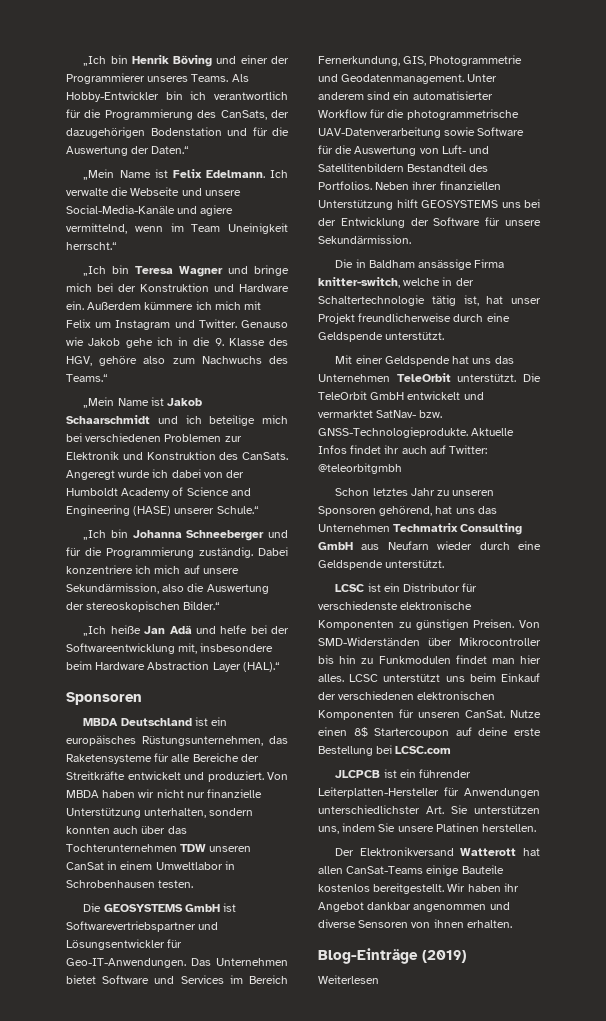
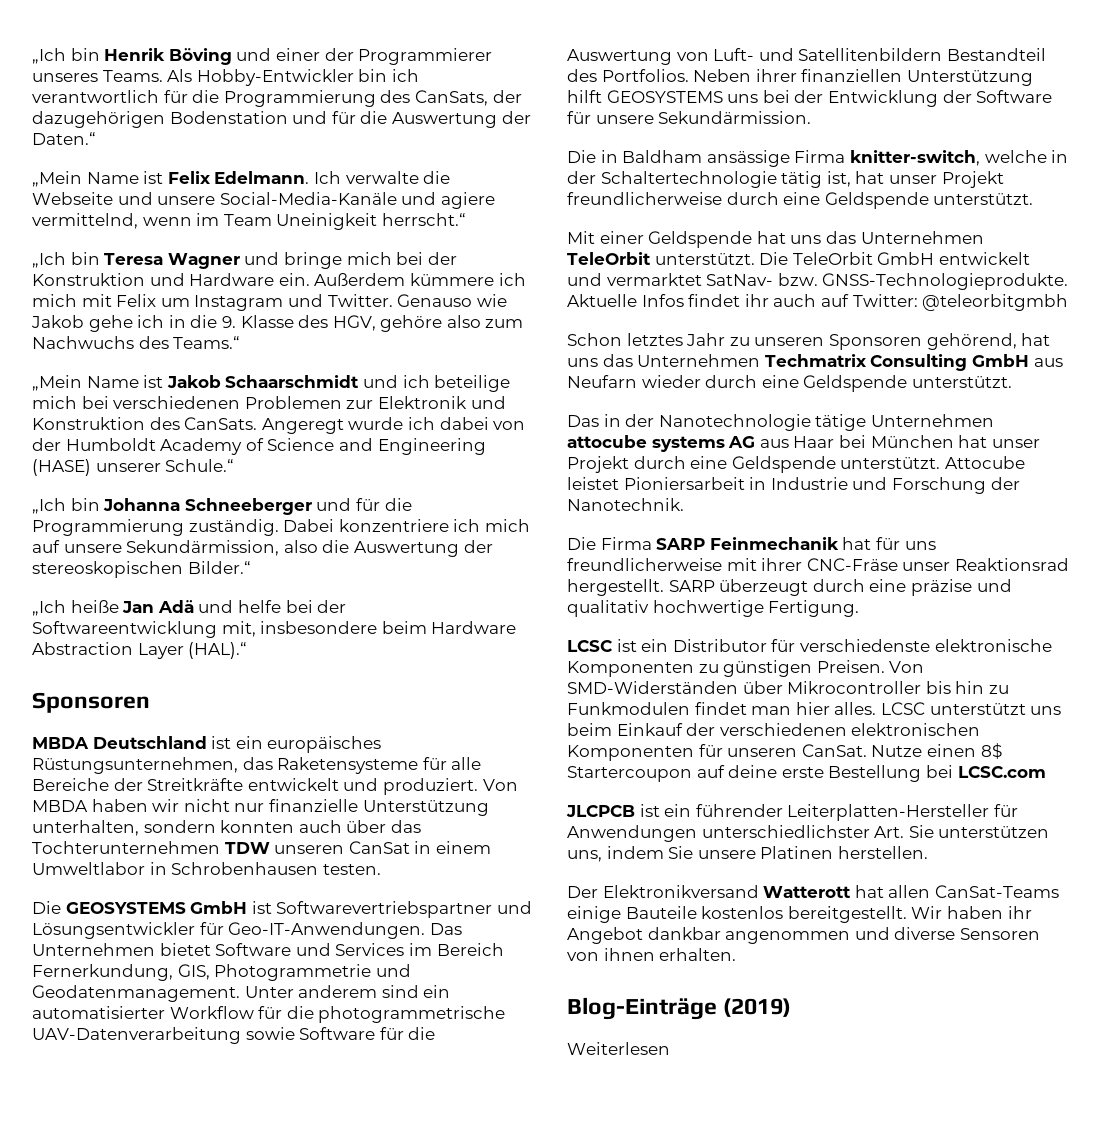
+ Das in der Nanotechnologie tätige Unternehmen attocube systems AG aus Haar bei München hat unser Projekt durch eine Geldspende unterstützt. Attocube leistet Pioniersarbeit in Industrie und Forschung der Nanotechnik.
+ Die Firma SARP Feinmechanik hat für uns freundlicherweise mit ihrer CNC-Fräse unser Reaktionsrad hergestellt. SARP überzeugt durch eine präzise und qualitativ hochwertige Fertigung.

